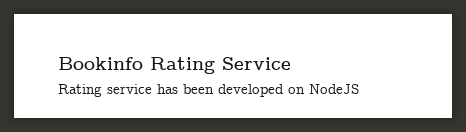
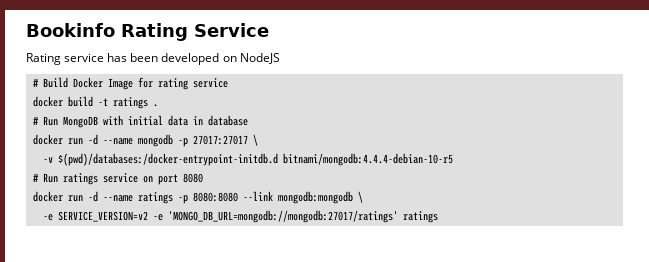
+ # Build Docker Image for rating service
+ docker build -t ratings .
+ # Run MongoDB with initial data in database
+ docker run -d --name mongodb -p 27017:27017 \
+ -v $(pwd)/databases:/docker-entrypoint-initdb.d bitnami/mongodb:4.4.4-debian-10-r5
+ # Run ratings service on port 8080
+ docker run -d --name ratings -p 8080:8080 --link mongodb:mongodb \
+ -e SERVICE_VERSION=v2 -e 'MONGO_DB_URL=mongodb://mongodb:27017/ratings' ratings

